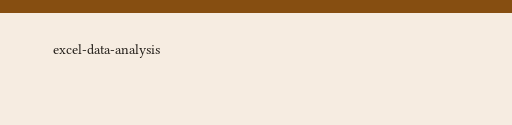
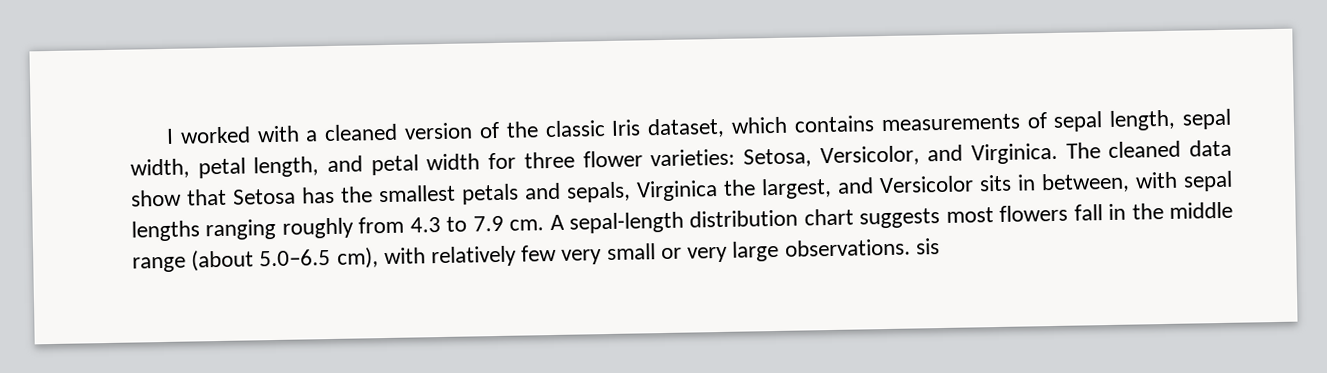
- excel-data-analysis
+ I worked with a cleaned version of the classic Iris dataset, which contains measurements of sepal length, sepal width, petal length, and petal width for three flower varieties: Setosa, Versicolor, and Virginica. The cleaned data show that Setosa has the smallest petals and sepals, Virginica the largest, and Versicolor sits in between, with sepal lengths ranging roughly from 4.3 to 7.9 cm. A sepal-length distribution chart suggests most flowers fall in the middle range (about 5.0–6.5 cm), with relatively few very small or very large observations. sis

